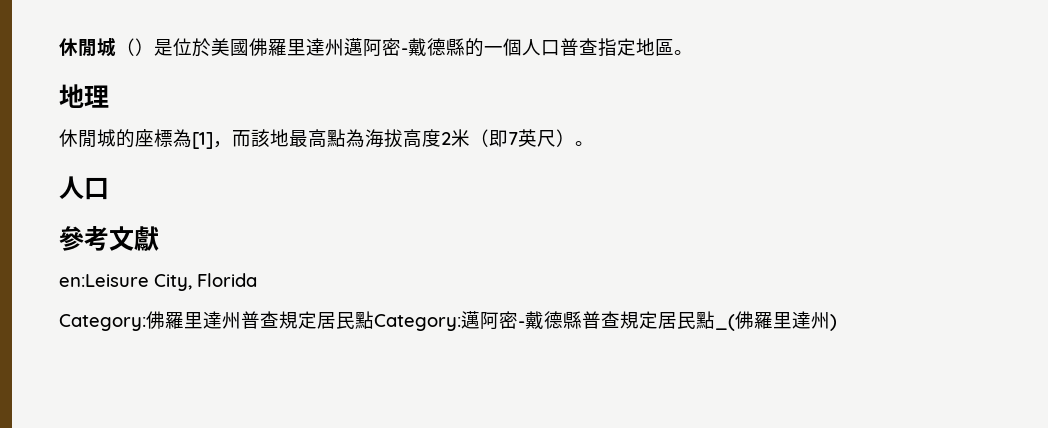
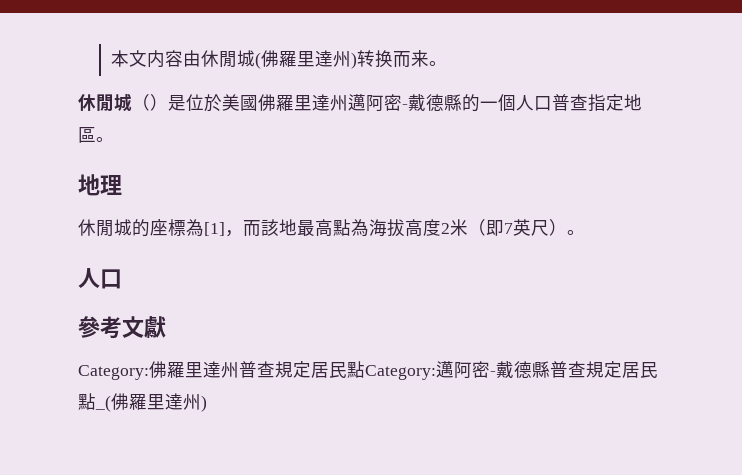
+ 本文内容由休閒城(佛羅里達州)转换而来。
- en:Leisure City, Florida

